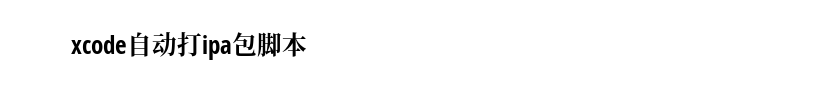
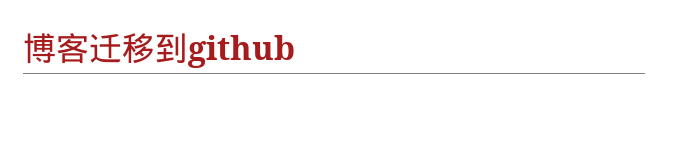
- xcode自动打ipa包脚本
+ 博客迁移到github

